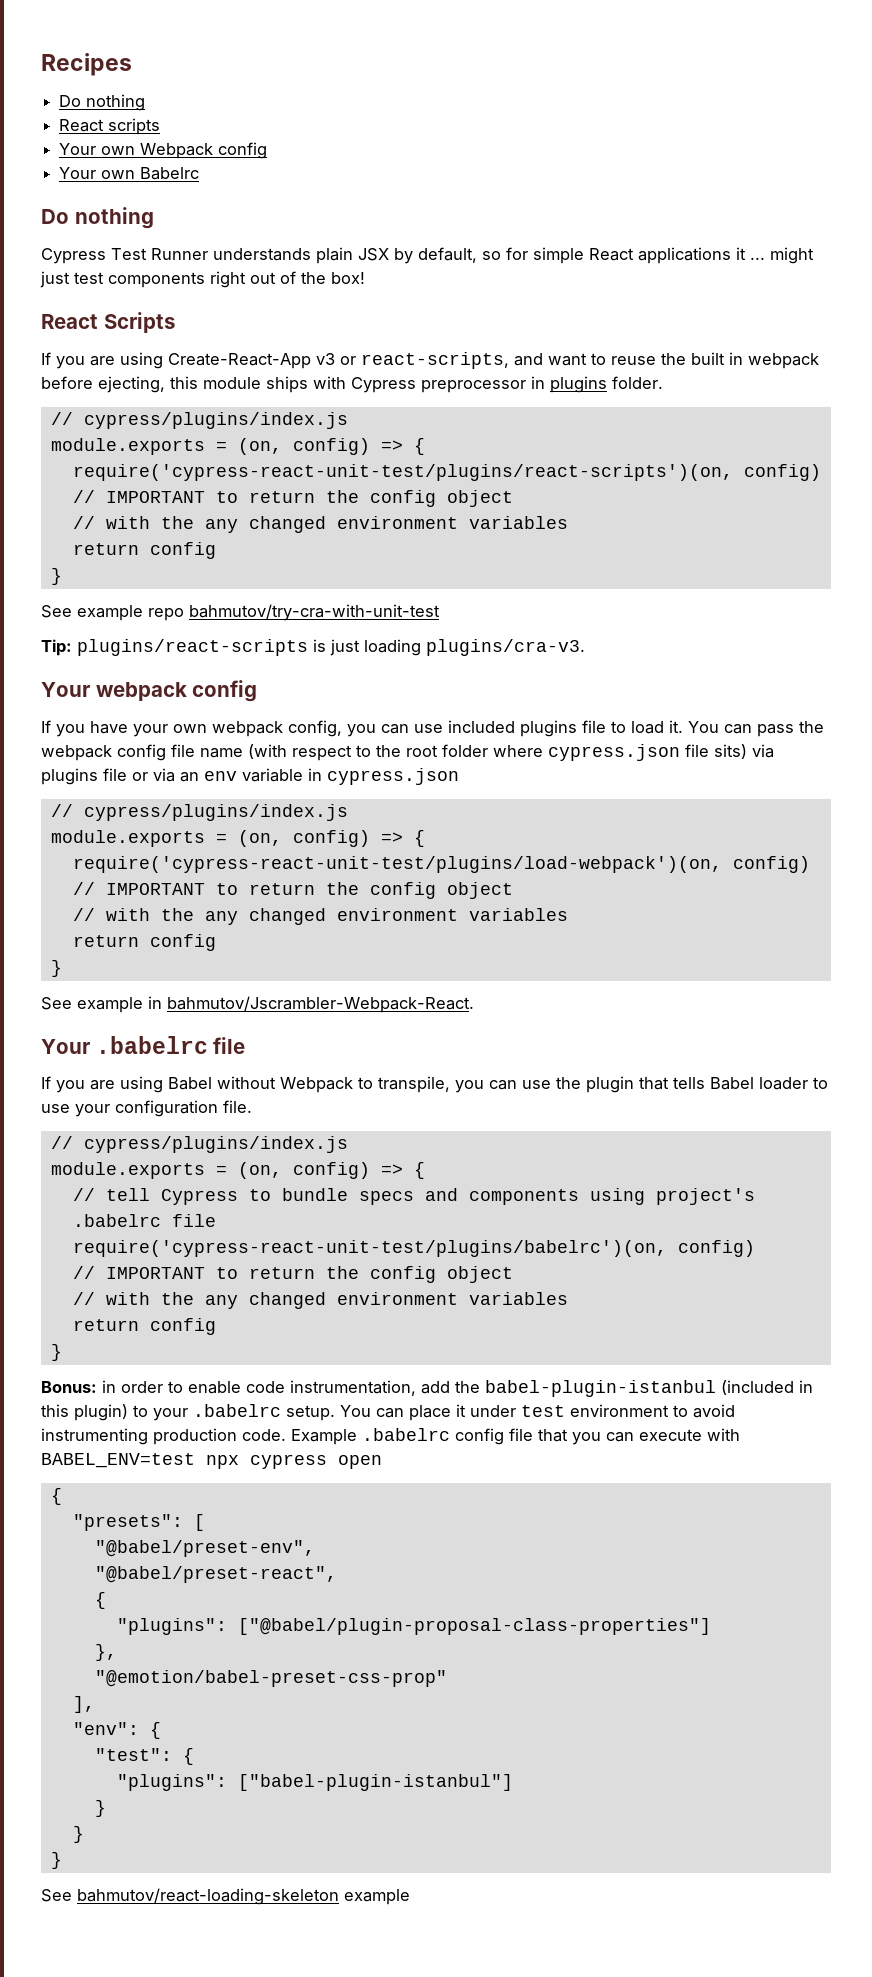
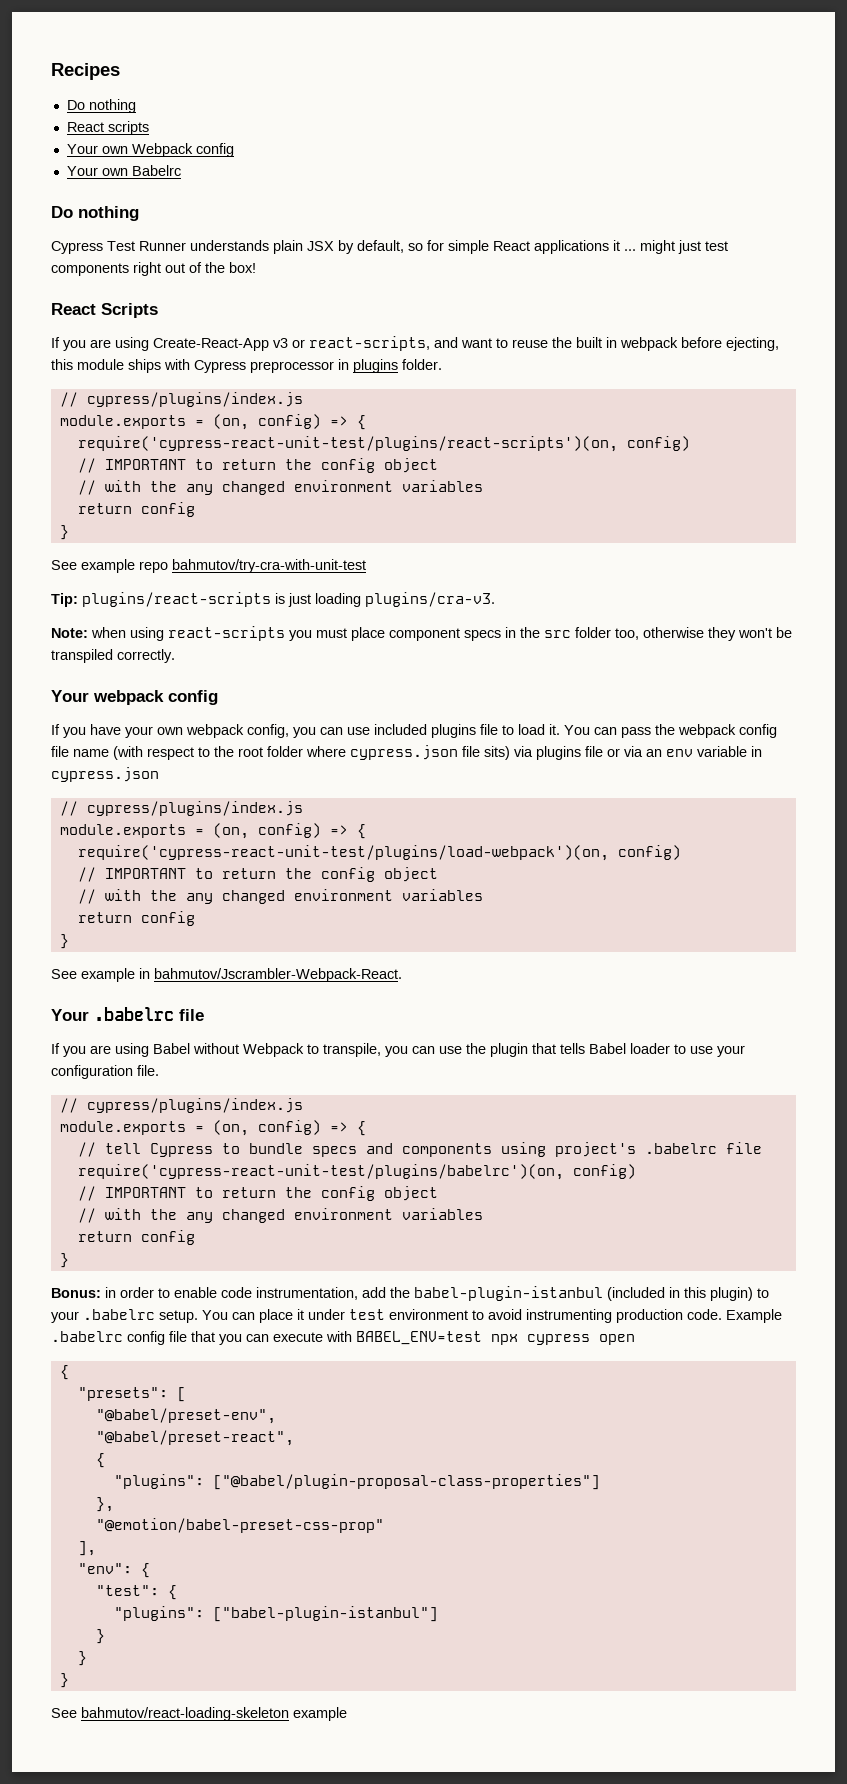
+ Note: when using react-scripts you must place component specs in the src folder too, otherwise they won't be transpiled correctly.

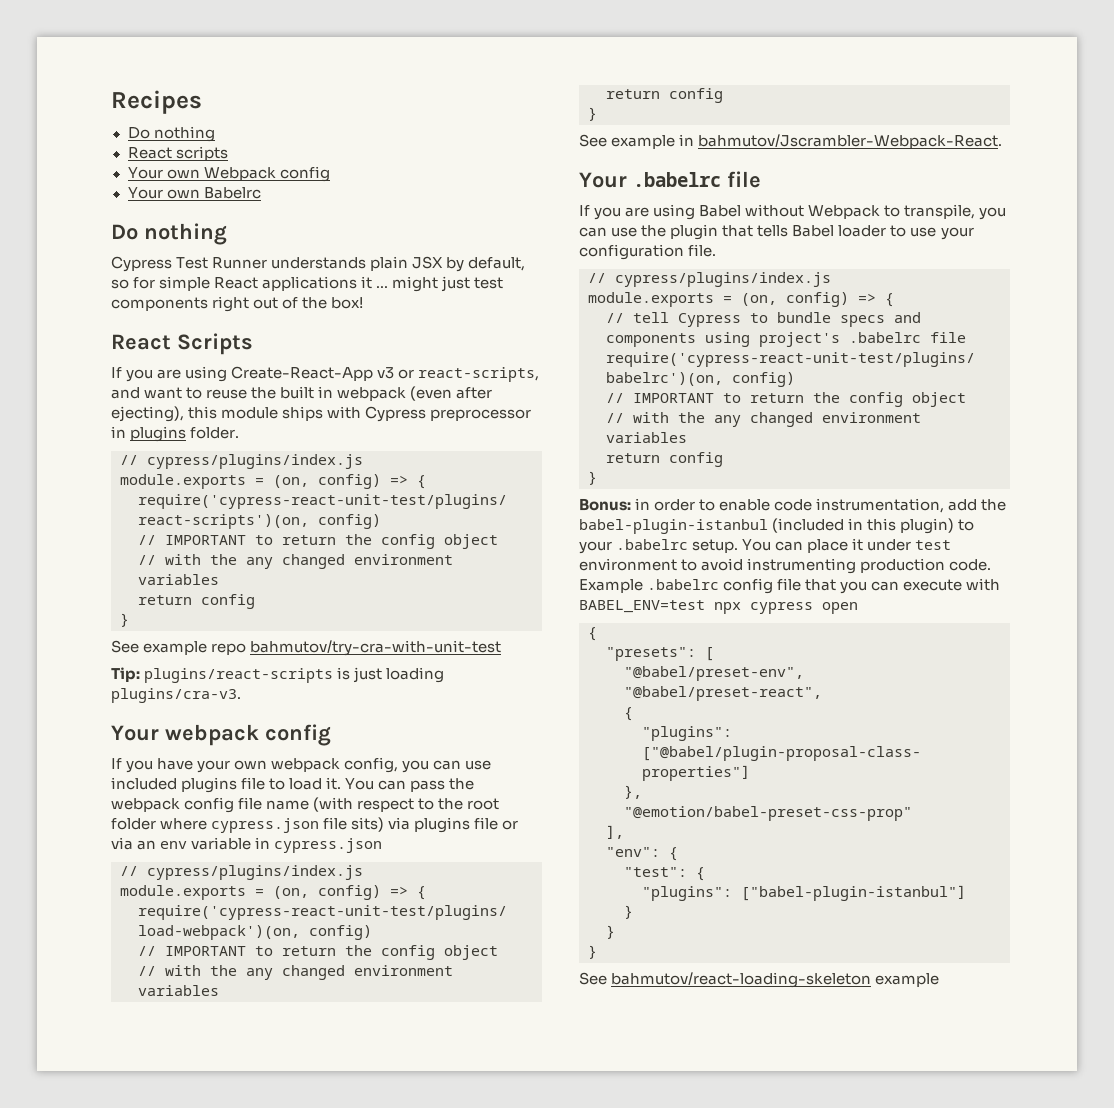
- If you are using Create-React-App v3 or react-scripts, and want to reuse the built in webpack before ejecting, this module ships with Cypress preprocessor in plugins folder.
+ If you are using Create-React-App v3 or react-scripts, and want to reuse the built in webpack (even after ejecting), this module ships with Cypress preprocessor in plugins folder.
- Note: when using react-scripts you must place component specs in the src folder too, otherwise they won't be transpiled correctly.

